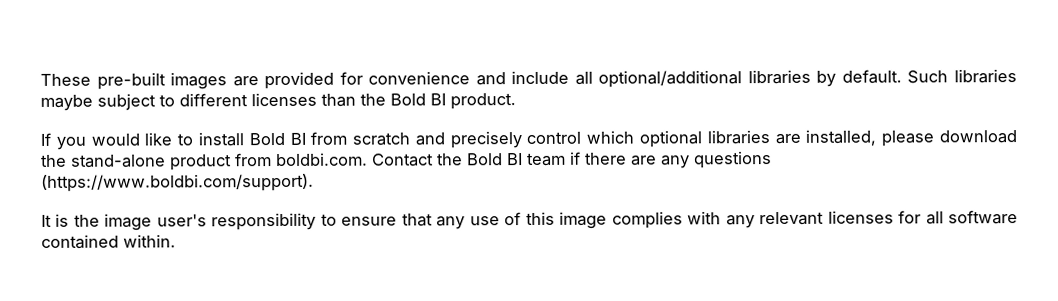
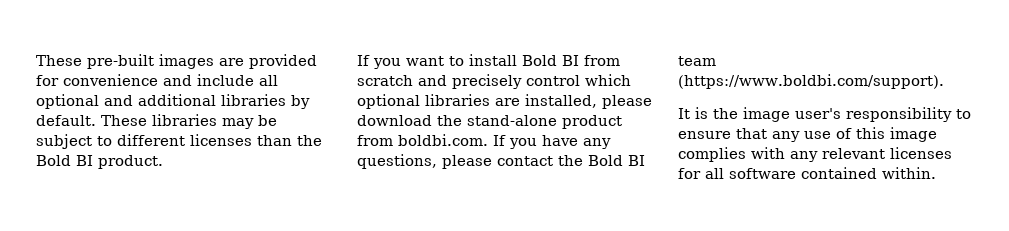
- These pre-built images are provided for convenience and include all optional/additional libraries by default. Such libraries maybe subject to different licenses than the Bold BI product.
+ These pre-built images are provided for convenience and include all optional and additional libraries by default. These libraries may be subject to different licenses than the Bold BI product.
- If you would like to install Bold BI from scratch and precisely control which optional libraries are installed, please download the stand-alone product from boldbi.com. Contact the Bold BI team if there are any questions (https://www.boldbi.com/support).
+ If you want to install Bold BI from scratch and precisely control which optional libraries are installed, please download the stand-alone product from boldbi.com. If you have any questions, please contact the Bold BI team (https://www.boldbi.com/support).

